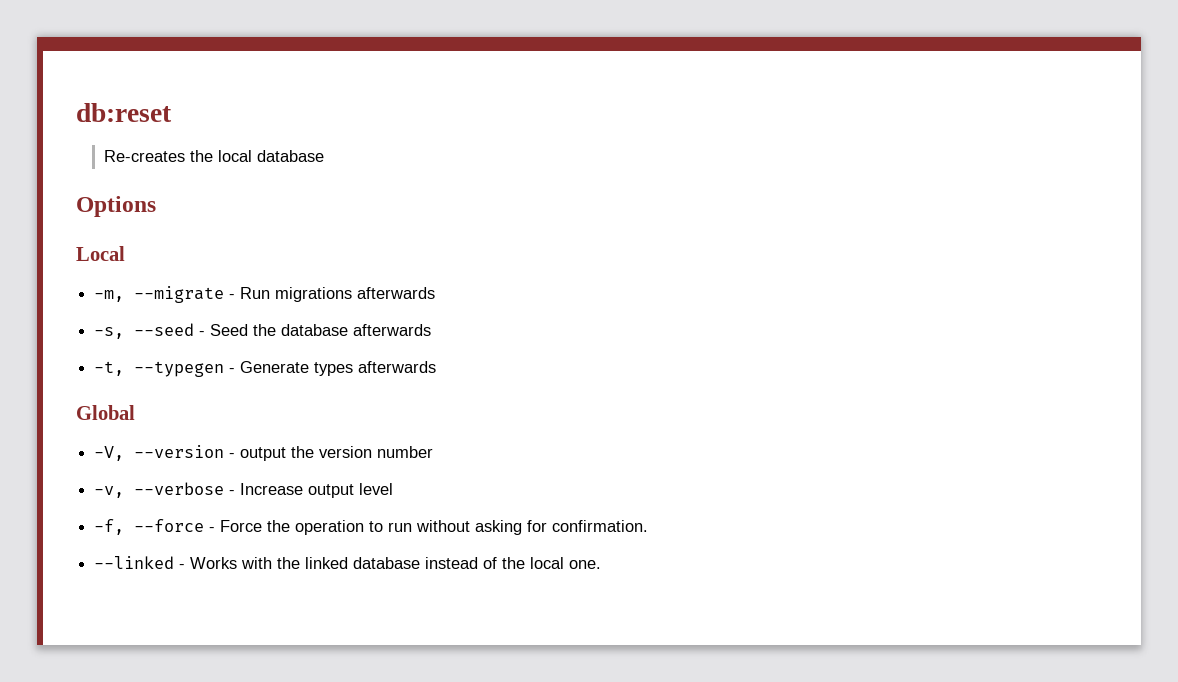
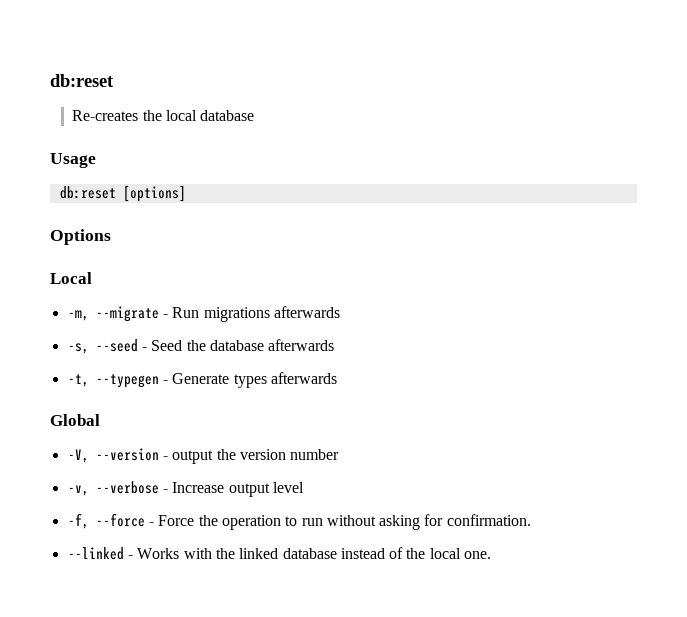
+ Usage
+ db:reset [options]

